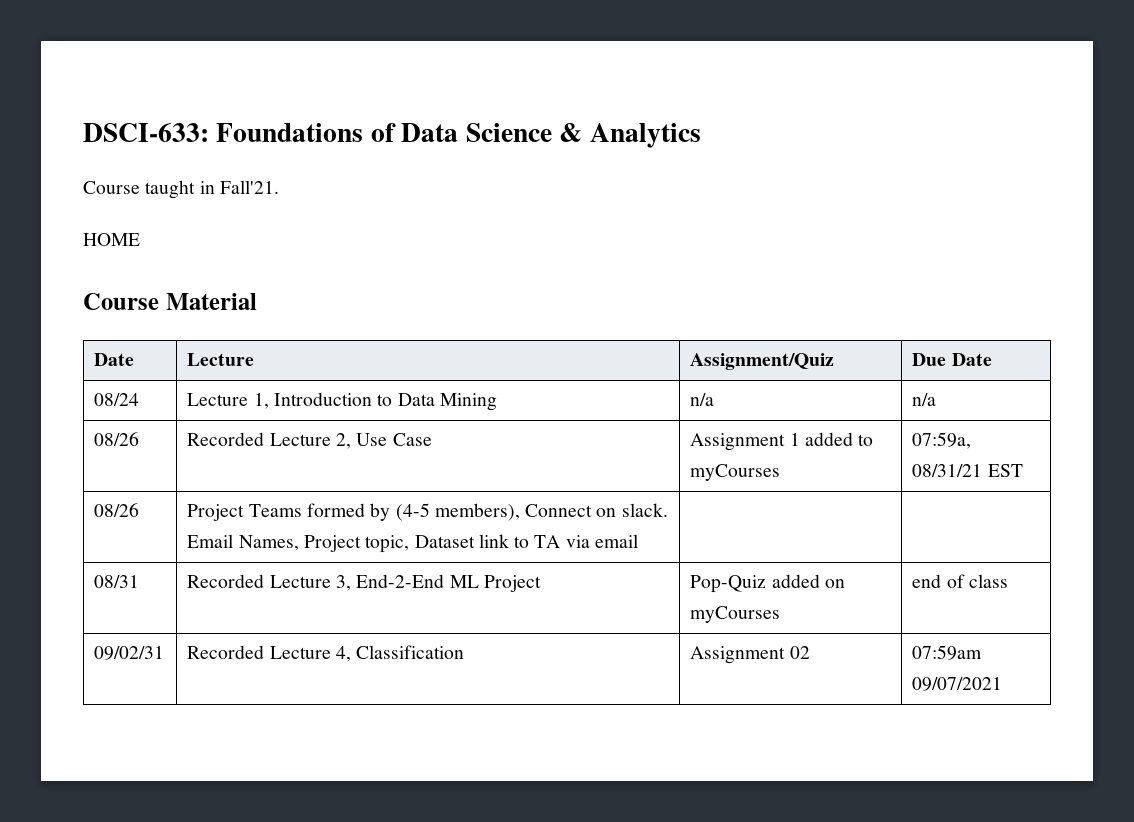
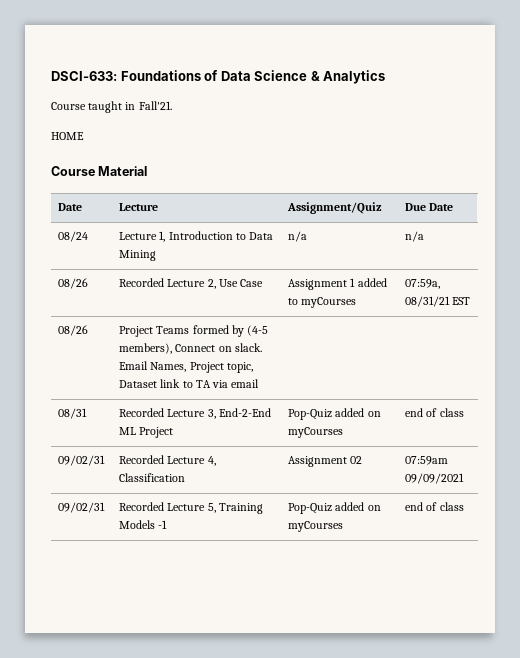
- 09/02/31 | Recorded Lecture 4, Classification | Assignment 02 | 07:59am 09/07/2021
+ 09/02/31 | Recorded Lecture 4, Classification | Assignment 02 | 07:59am 09/09/2021
+ 09/02/31 | Recorded Lecture 5, Training Models -1 | Pop-Quiz added on myCourses | end of class

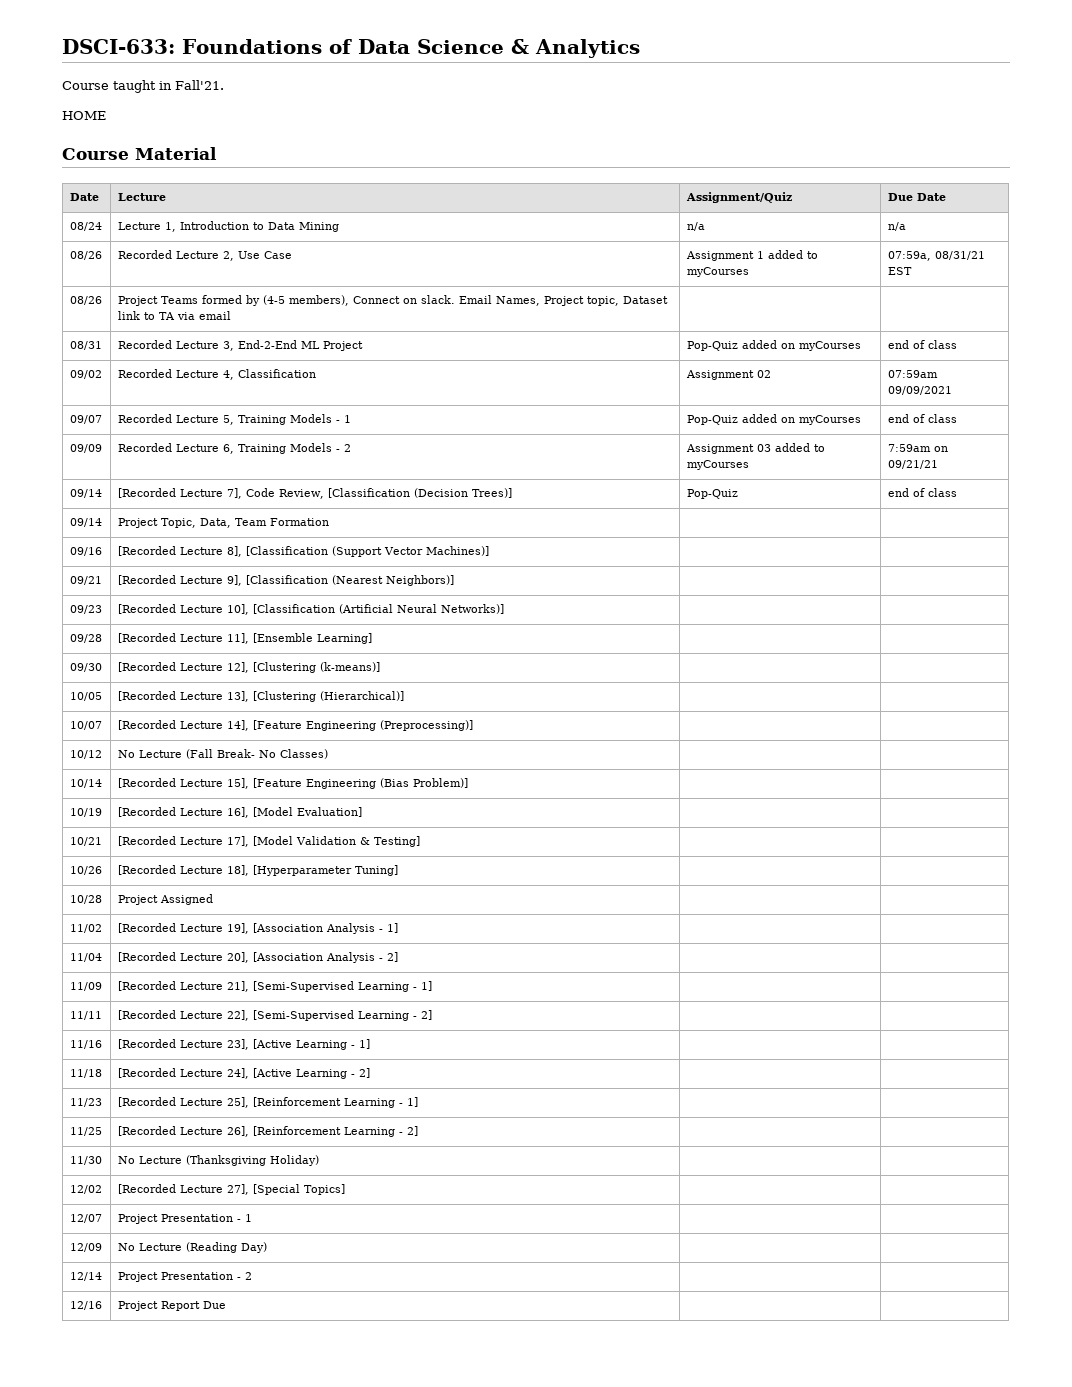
- 09/02/31 | Recorded Lecture 4, Classification | Assignment 02 | 07:59am 09/09/2021
+ 09/02 | Recorded Lecture 4, Classification | Assignment 02 | 07:59am 09/09/2021
- 09/02/31 | Recorded Lecture 5, Training Models -1 | Pop-Quiz added on myCourses | end of class
+ 09/07 | Recorded Lecture 5, Training Models - 1 | Pop-Quiz added on myCourses | end of class
+ 09/09 | Recorded Lecture 6, Training Models - 2 | Assignment 03 added to myCourses | 7:59am on 09/21/21
+ 09/14 | [Recorded Lecture 7], Code Review, [Classification (Decision Trees)] | Pop-Quiz | end of class
+ 09/14 | Project Topic, Data, Team Formation | |
+ 09/16 | [Recorded Lecture 8], [Classification (Support Vector Machines)] | |
+ 09/21 | [Recorded Lecture 9], [Classification (Nearest Neighbors)] | |
+ 09/23 | [Recorded Lecture 10], [Classification (Artificial Neural Networks)] | |
+ 09/28 | [Recorded Lecture 11], [Ensemble Learning] | |
+ 09/30 | [Recorded Lecture 12], [Clustering (k-means)] | |
+ 10/05 | [Recorded Lecture 13], [Clustering (Hierarchical)] | |
+ 10/07 | [Recorded Lecture 14], [Feature Engineering (Preprocessing)] | |
+ 10/12 | No Lecture (Fall Break- No Classes) | |
+ 10/14 | [Recorded Lecture 15], [Feature Engineering (Bias Problem)] | |
+ 10/19 | [Recorded Lecture 16], [Model Evaluation] | |
+ 10/21 | [Recorded Lecture 17], [Model Validation & Testing] | |
+ 10/26 | [Recorded Lecture 18], [Hyperparameter Tuning] | |
+ 10/28 | Project Assigned | |
+ 11/02 | [Recorded Lecture 19], [Association Analysis - 1] | |
+ 11/04 | [Recorded Lecture 20], [Association Analysis - 2] | |
+ 11/09 | [Recorded Lecture 21], [Semi-Supervised Learning - 1] | |
+ 11/11 | [Recorded Lecture 22], [Semi-Supervised Learning - 2] | |
+ 11/16 | [Recorded Lecture 23], [Active Learning - 1] | |
+ 11/18 | [Recorded Lecture 24], [Active Learning - 2] | |
+ 11/23 | [Recorded Lecture 25], [Reinforcement Learning - 1] | |
+ 11/25 | [Recorded Lecture 26], [Reinforcement Learning - 2] | |
+ 11/30 | No Lecture (Thanksgiving Holiday) | |
+ 12/02 | [Recorded Lecture 27], [Special Topics] | |
+ 12/07 | Project Presentation - 1 | |
+ 12/09 | No Lecture (Reading Day) | |
+ 12/14 | Project Presentation - 2 | |
+ 12/16 | Project Report Due | |

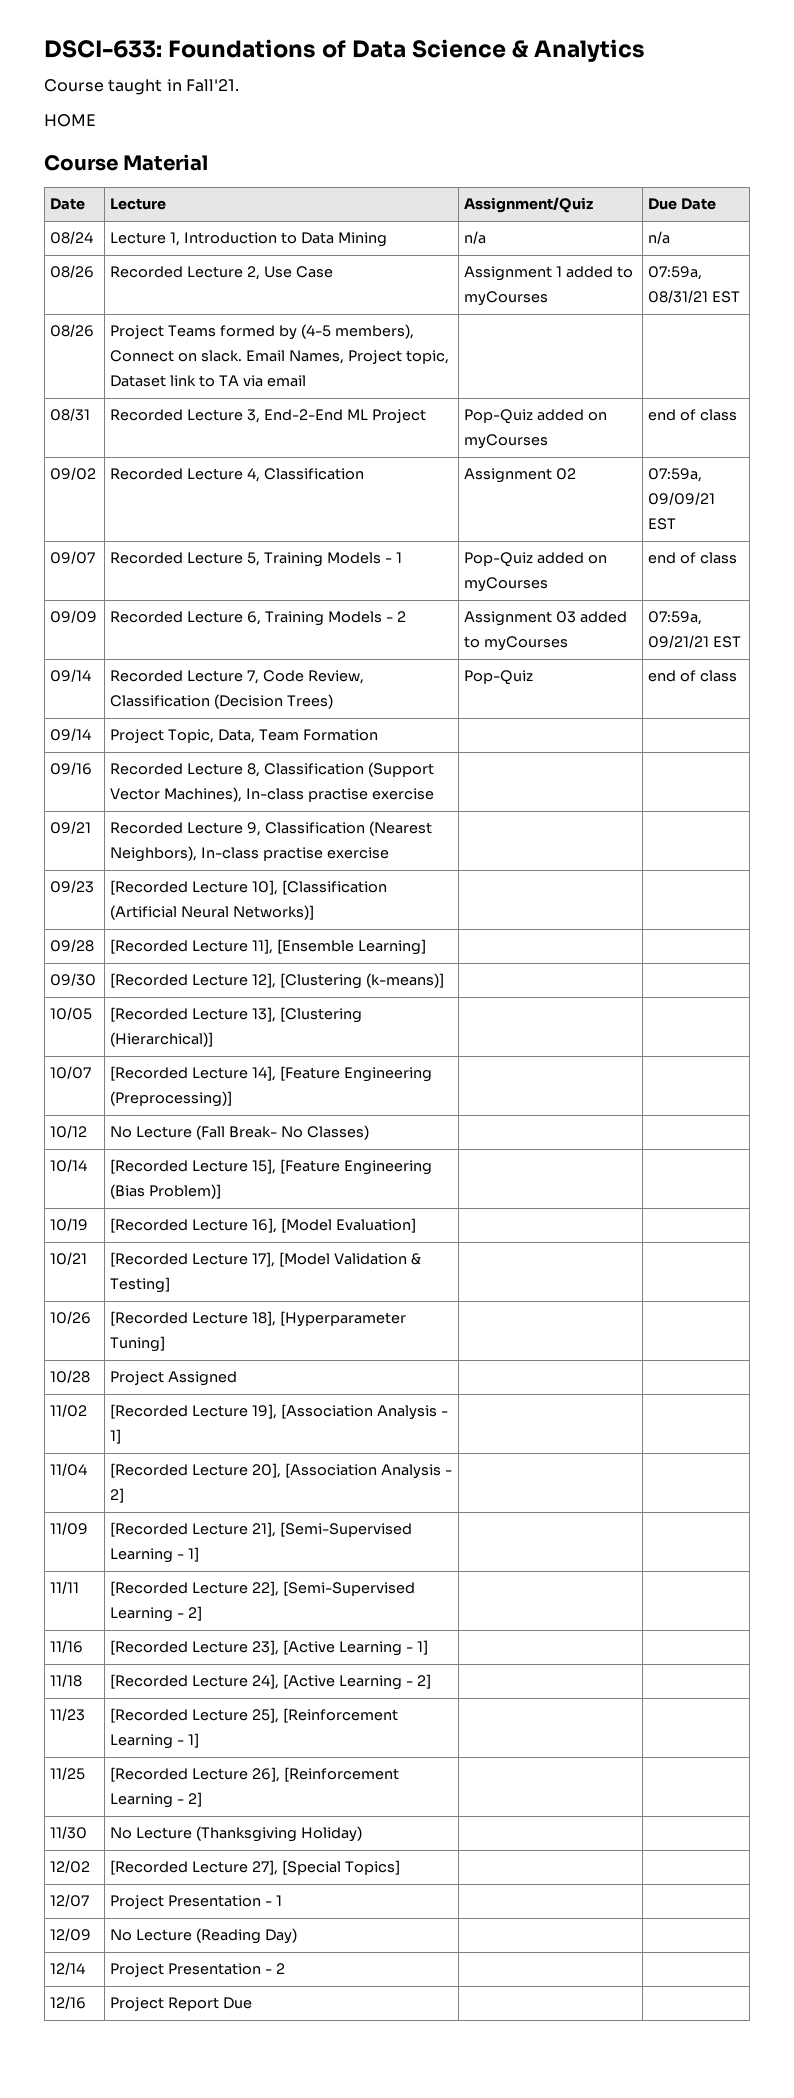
- 09/02 | Recorded Lecture 4, Classification | Assignment 02 | 07:59am 09/09/2021
+ 09/02 | Recorded Lecture 4, Classification | Assignment 02 | 07:59a, 09/09/21 EST
- 09/09 | Recorded Lecture 6, Training Models - 2 | Assignment 03 added to myCourses | 7:59am on 09/21/21
- 09/14 | [Recorded Lecture 7], Code Review, [Classification (Decision Trees)] | Pop-Quiz | end of class
+ 09/09 | Recorded Lecture 6, Training Models - 2 | Assignment 03 added to myCourses | 07:59a, 09/21/21 EST
+ 09/14 | Recorded Lecture 7, Code Review, Classification (Decision Trees) | Pop-Quiz | end of class
- 09/16 | [Recorded Lecture 8], [Classification (Support Vector Machines)] | |
- 09/21 | [Recorded Lecture 9], [Classification (Nearest Neighbors)] | |
+ 09/16 | Recorded Lecture 8, Classification (Support Vector Machines), In-class practise exercise | |
+ 09/21 | Recorded Lecture 9, Classification (Nearest Neighbors), In-class practise exercise | |

